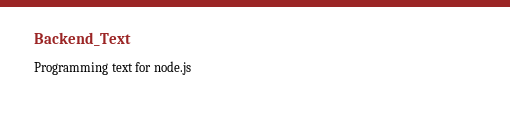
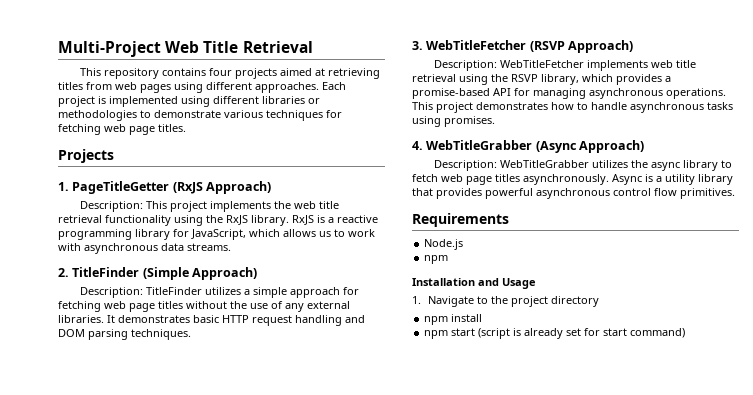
- Backend_Text
- Programming text for node.js
+ Multi-Project Web Title Retrieval
+ This repository contains four projects aimed at retrieving titles from web pages using different approaches. Each project is implemented using different libraries or methodologies to demonstrate various techniques for fetching web page titles.
+ Projects
+ 1. PageTitleGetter (RxJS Approach)
+ Description: This project implements the web title retrieval functionality using the RxJS library. RxJS is a reactive programming library for JavaScript, which allows us to work with asynchronous data streams.
+ 2. TitleFinder (Simple Approach)
+ Description: TitleFinder utilizes a simple approach for fetching web page titles without the use of any external libraries. It demonstrates basic HTTP request handling and DOM parsing techniques.
+ 3. WebTitleFetcher (RSVP Approach)
+ Description: WebTitleFetcher implements web title retrieval using the RSVP library, which provides a promise-based API for managing asynchronous operations. This project demonstrates how to handle asynchronous tasks using promises.
+ 4. WebTitleGrabber (Async Approach)
+ Description: WebTitleGrabber utilizes the async library to fetch web page titles asynchronously. Async is a utility library that provides powerful asynchronous control flow primitives.
+ Requirements
+ Node.js
+ npm
+ Installation and Usage
+ 1. Navigate to the project directory
+ npm install
+ npm start (script is already set for start command)

